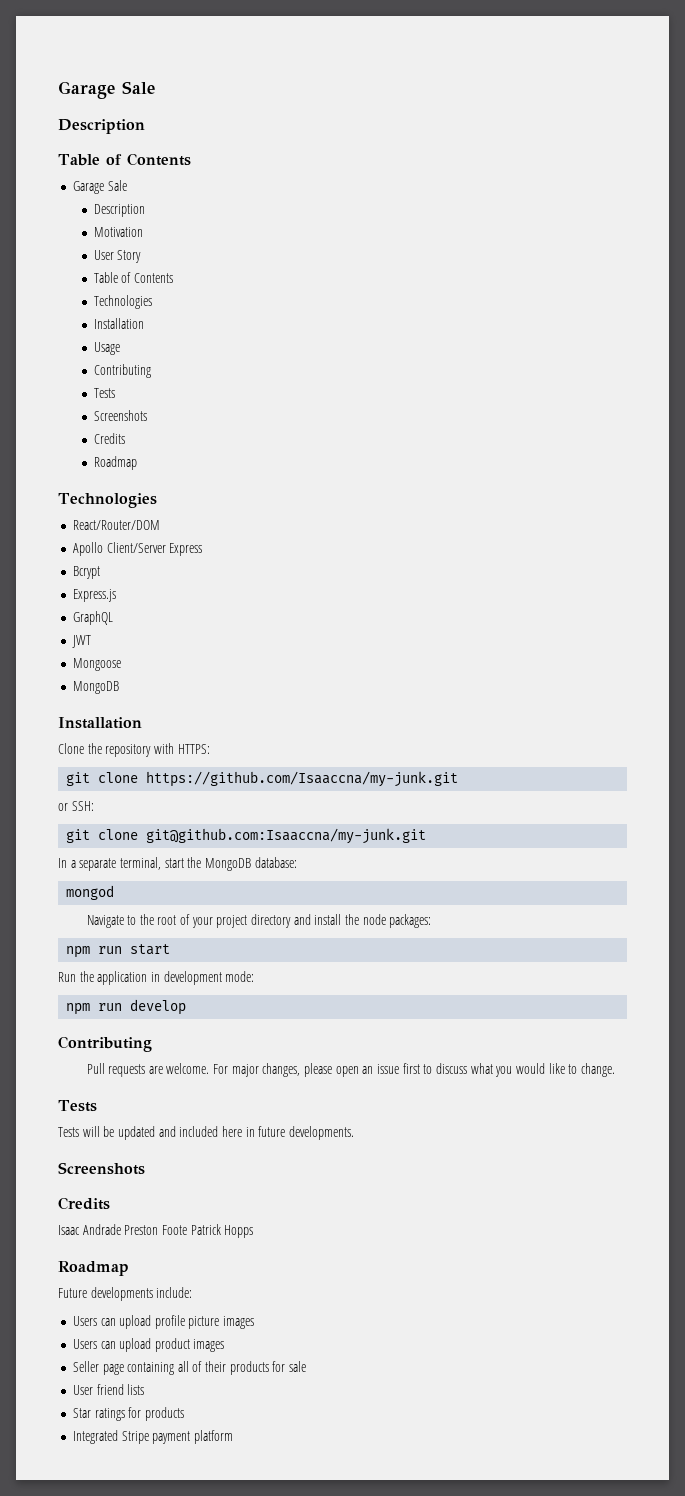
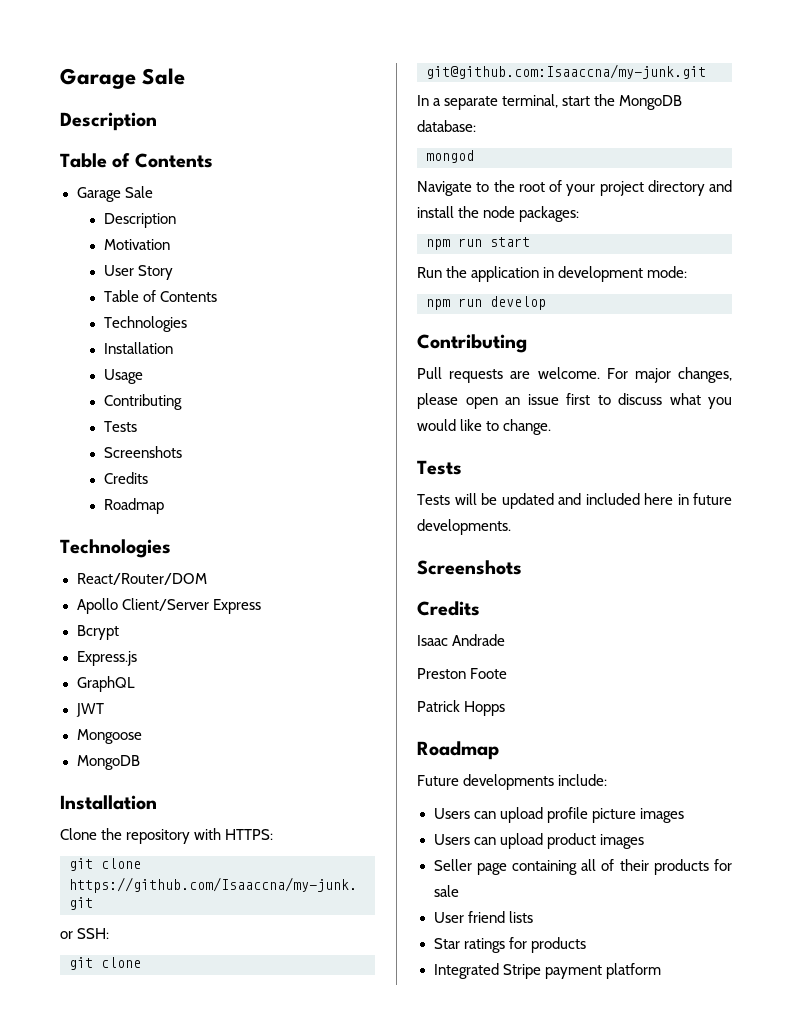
- Isaac Andrade Preston Foote Patrick Hopps
+ Isaac Andrade
+ Preston Foote
+ Patrick Hopps

